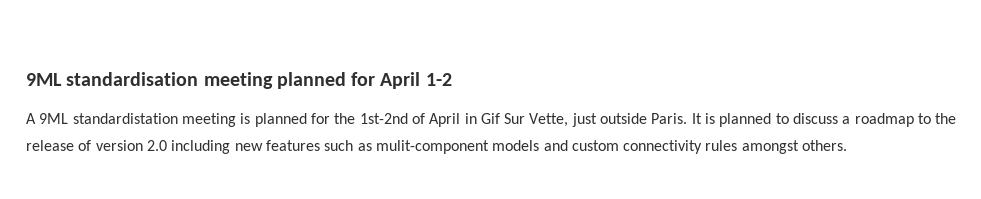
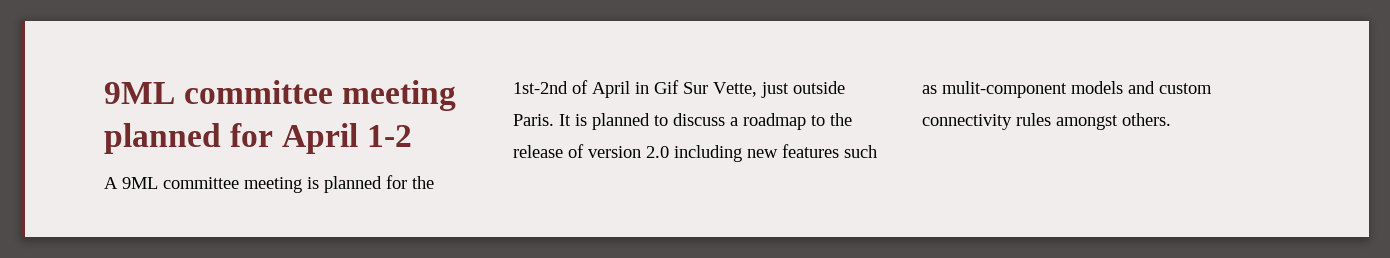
- 9ML standardisation meeting planned for April 1-2
+ 9ML committee meeting planned for April 1-2
- A 9ML standardistation meeting is planned for the 1st-2nd of April in Gif Sur Vette, just outside Paris.
+ A 9ML committee meeting is planned for the 1st-2nd of April in Gif Sur Vette, just outside Paris.

